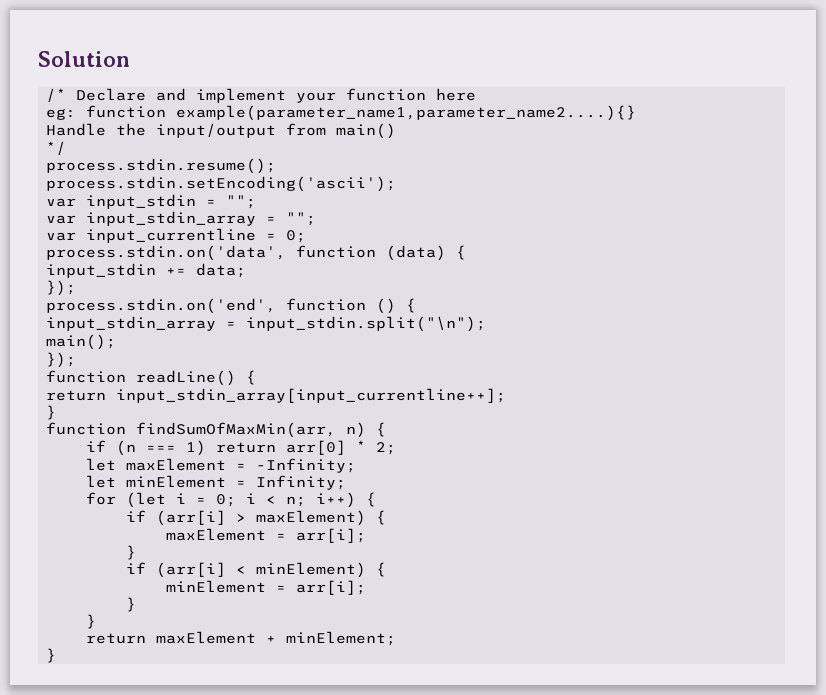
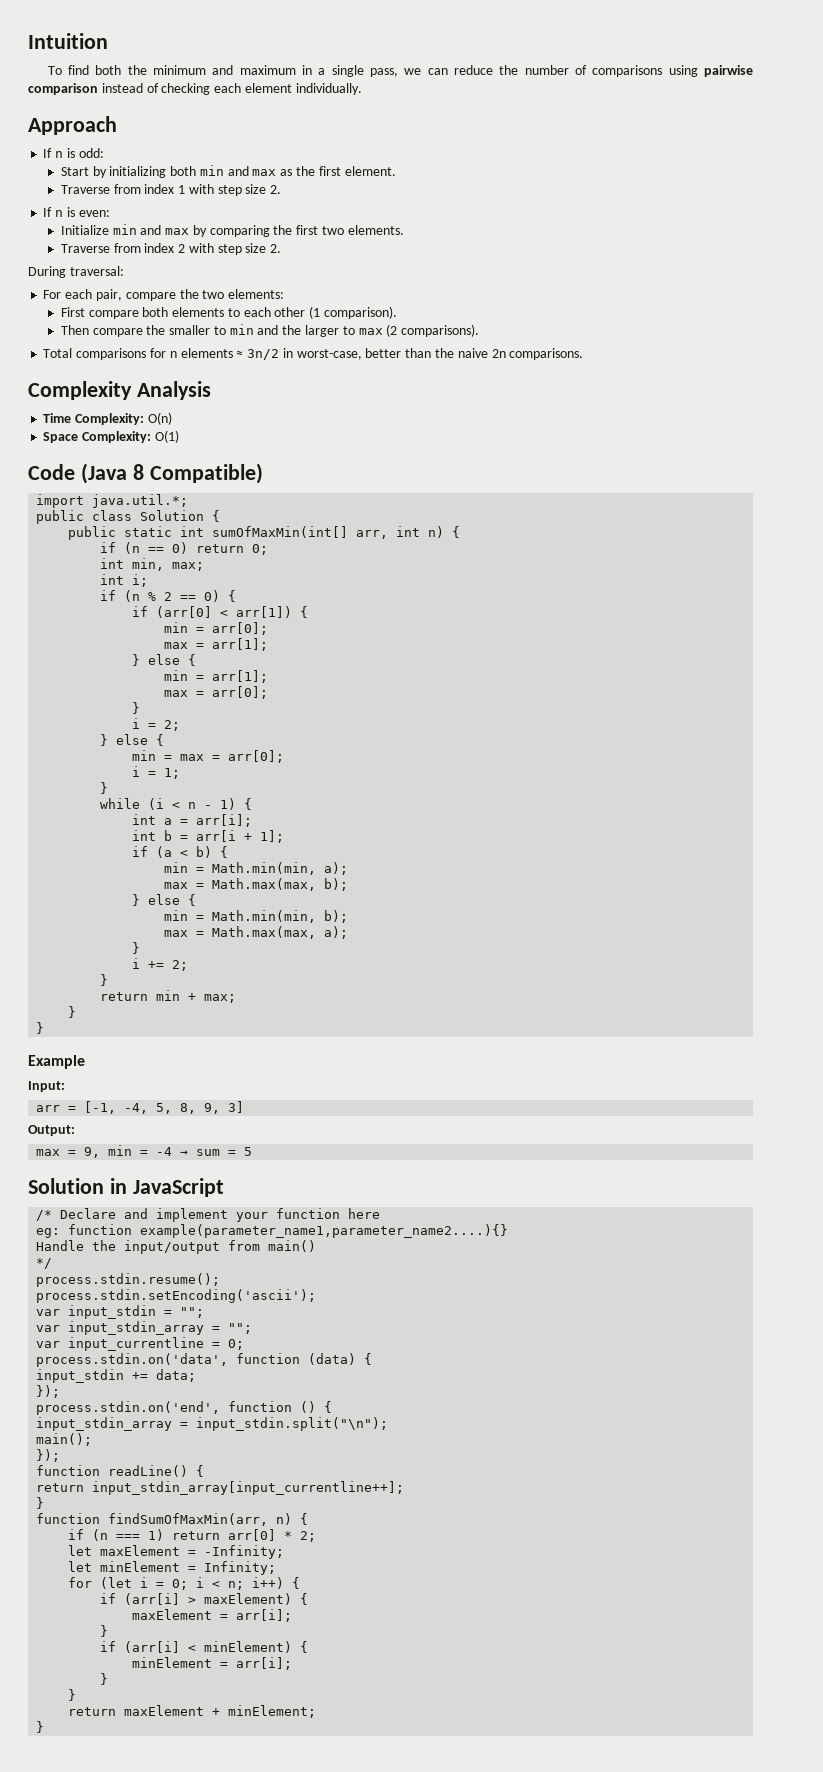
- Solution
+ Intuition
+ To find both the minimum and maximum in a single pass, we can reduce the number of comparisons using pairwise comparison instead of checking each element individually.
+ Approach
+ If n is odd:
+ Start by initializing both min and max as the first element.
+ Traverse from index 1 with step size 2.
+ If n is even:
+ Initialize min and max by comparing the first two elements.
+ Traverse from index 2 with step size 2.
+ During traversal:
+ For each pair, compare the two elements:
+ First compare both elements to each other (1 comparison).
+ Then compare the smaller to min and the larger to max (2 comparisons).
+ Total comparisons for n elements ≈ 3n/2 in worst-case, better than the naive 2n comparisons.
+ Complexity Analysis
+ Time Complexity: O(n)
+ Space Complexity: O(1)
+ Code (Java 8 Compatible)
+ import java.util.*;
+ public class Solution {
+ public static int sumOfMaxMin(int[] arr, int n) {
+ if (n == 0) return 0;
+ int min, max;
+ int i;
+ if (n % 2 == 0) {
+ if (arr[0] < arr[1]) {
+ min = arr[0];
+ max = arr[1];
+ } else {
+ min = arr[1];
+ max = arr[0];
+ }
+ i = 2;
+ } else {
+ min = max = arr[0];
+ i = 1;
+ }
+ while (i < n - 1) {
+ int a = arr[i];
+ int b = arr[i + 1];
+ if (a < b) {
+ min = Math.min(min, a);
+ max = Math.max(max, b);
+ } else {
+ min = Math.min(min, b);
+ max = Math.max(max, a);
+ }
+ i += 2;
+ }
+ return min + max;
+ }
+ }
+ Example
+ Input:
+ arr = [-1, -4, 5, 8, 9, 3]
+ Output:
+ max = 9, min = -4 → sum = 5
+ Solution in JavaScript

